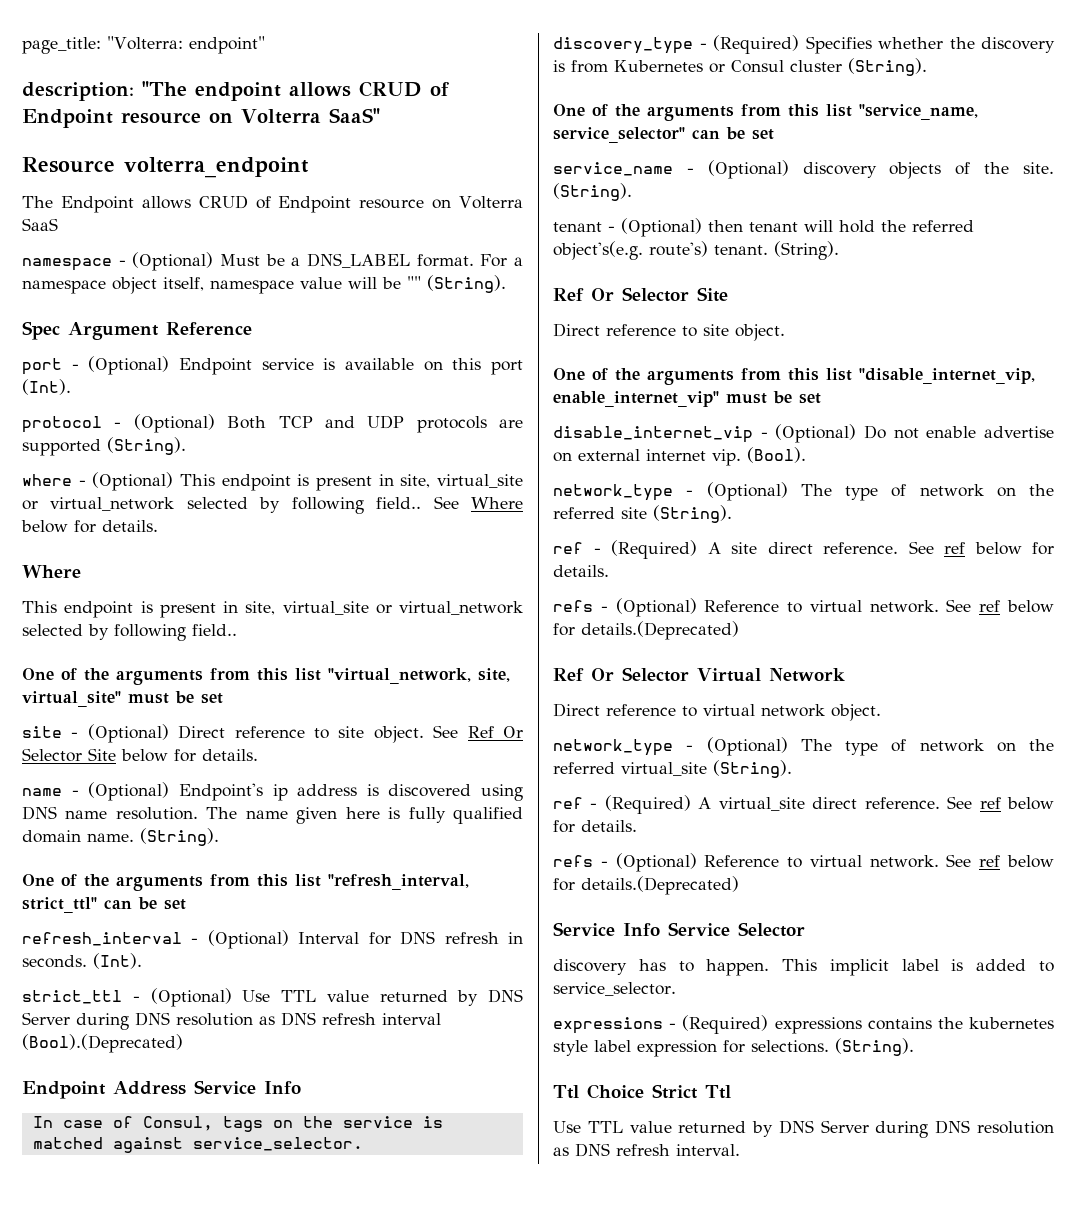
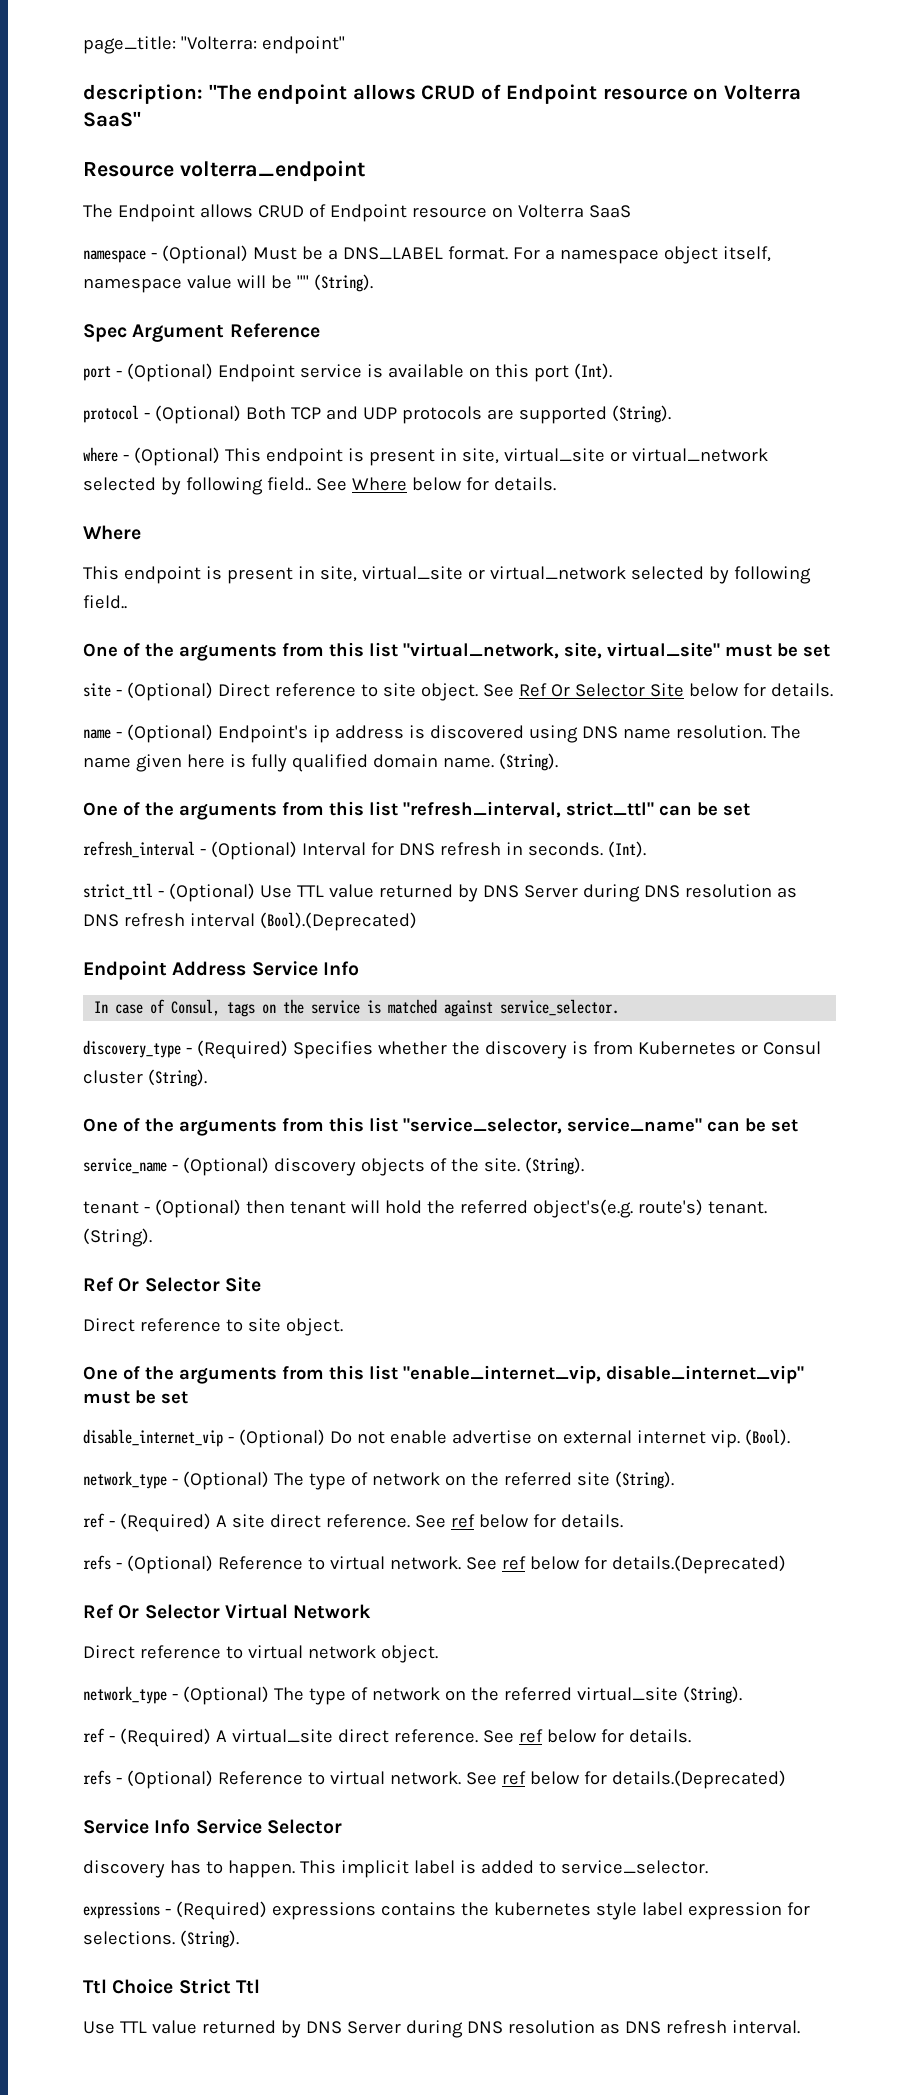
- One of the arguments from this list "service_name, service_selector" can be set
+ One of the arguments from this list "service_selector, service_name" can be set
- One of the arguments from this list "disable_internet_vip, enable_internet_vip" must be set
+ One of the arguments from this list "enable_internet_vip, disable_internet_vip" must be set

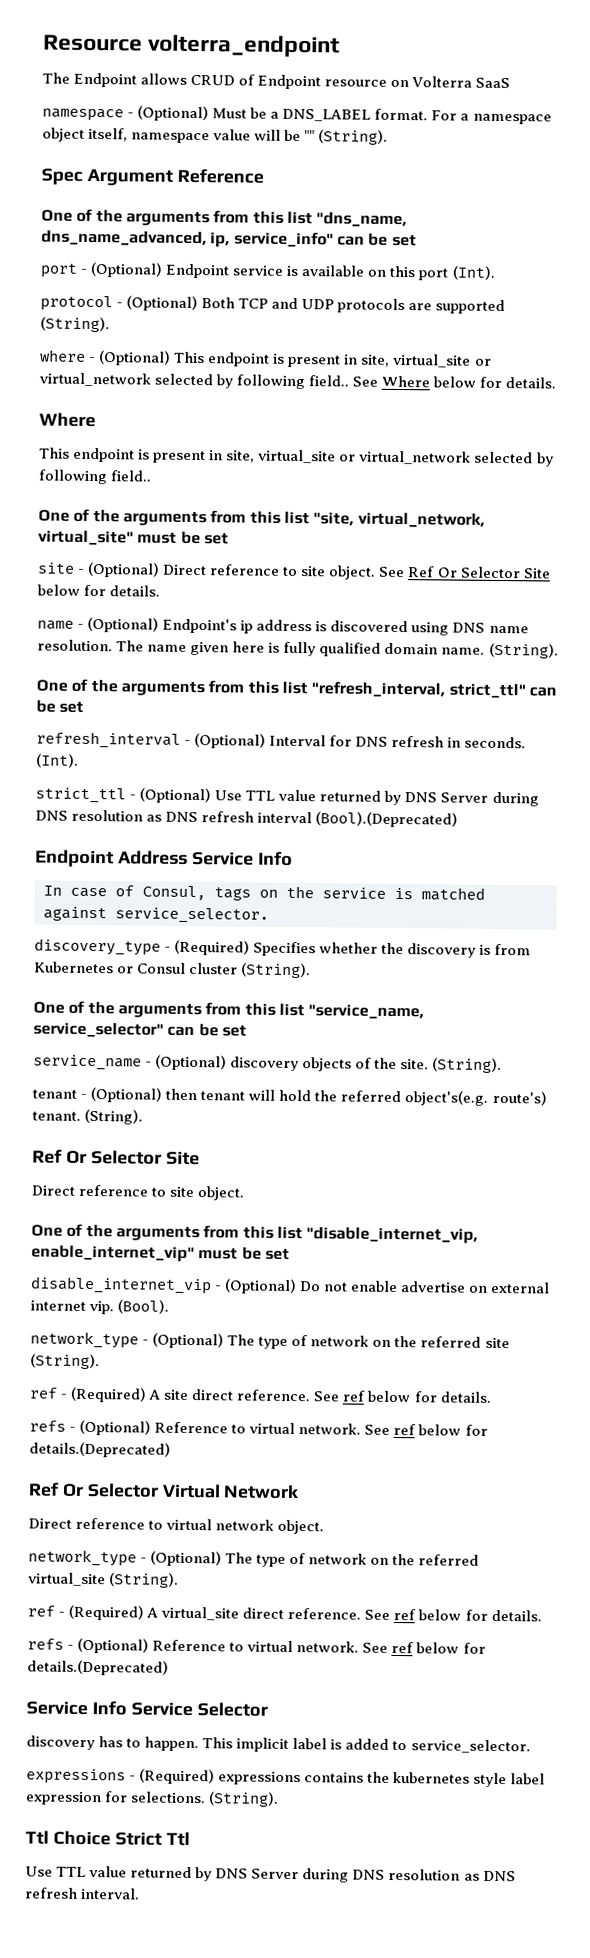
- page_title: "Volterra: endpoint"
- description: "The endpoint allows CRUD of Endpoint resource on Volterra SaaS"
+ One of the arguments from this list "dns_name, dns_name_advanced, ip, service_info" can be set
- One of the arguments from this list "virtual_network, site, virtual_site" must be set
+ One of the arguments from this list "site, virtual_network, virtual_site" must be set
- One of the arguments from this list "service_selector, service_name" can be set
+ One of the arguments from this list "service_name, service_selector" can be set
- One of the arguments from this list "enable_internet_vip, disable_internet_vip" must be set
+ One of the arguments from this list "disable_internet_vip, enable_internet_vip" must be set

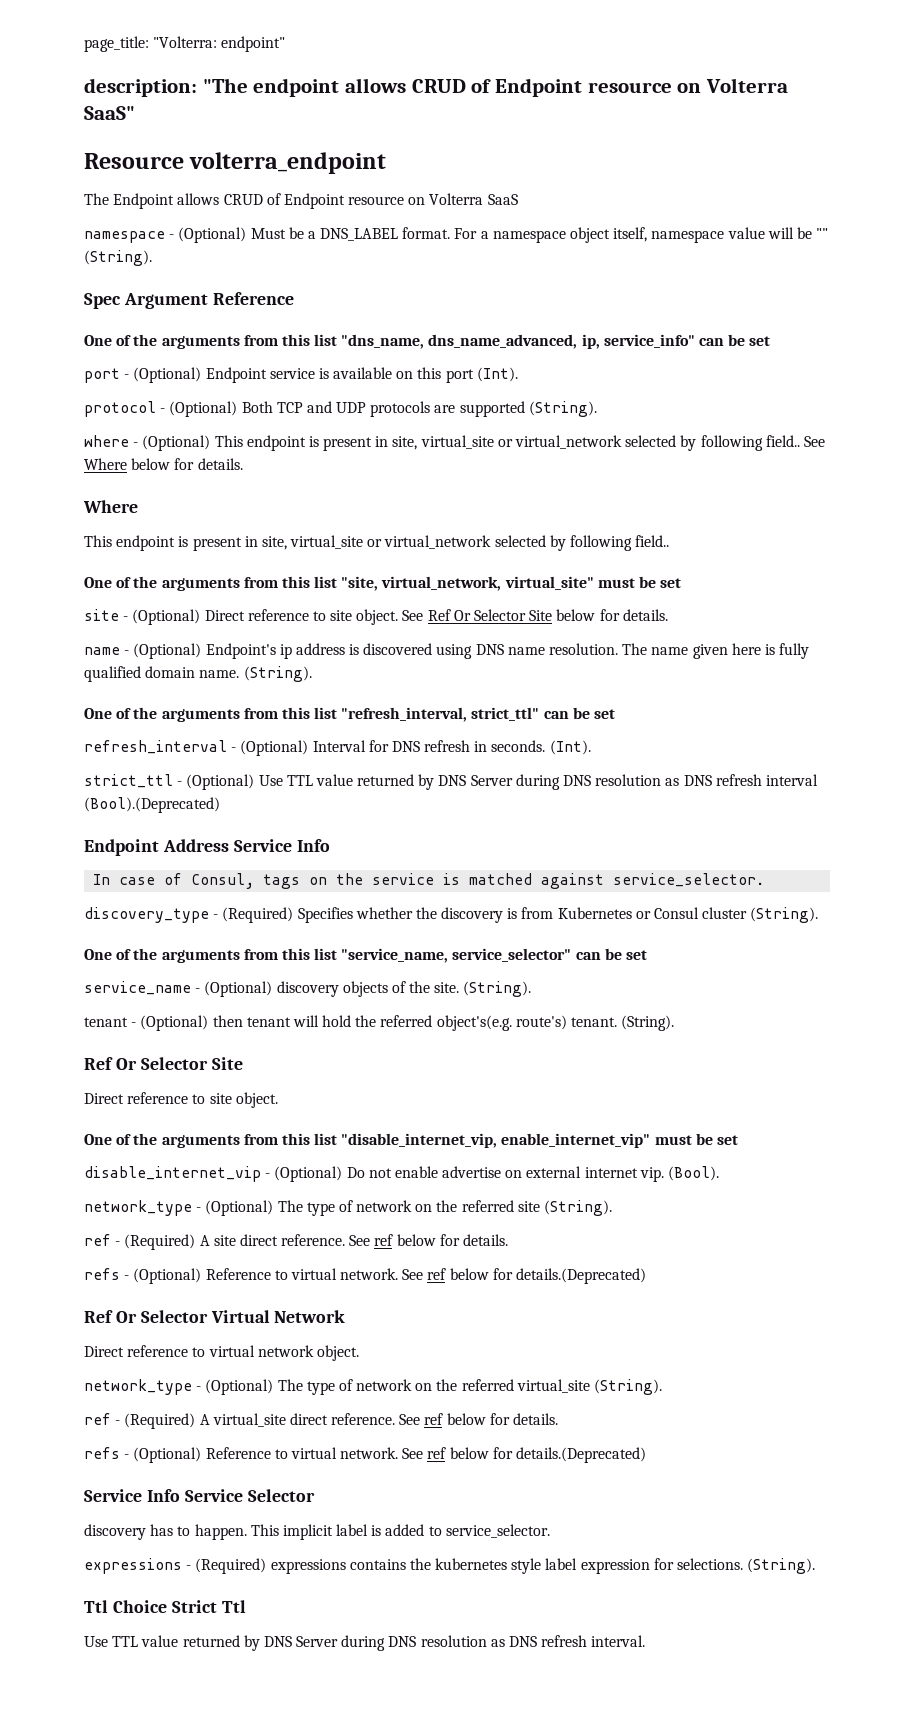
+ page_title: "Volterra: endpoint"
+ description: "The endpoint allows CRUD of Endpoint resource on Volterra SaaS"

